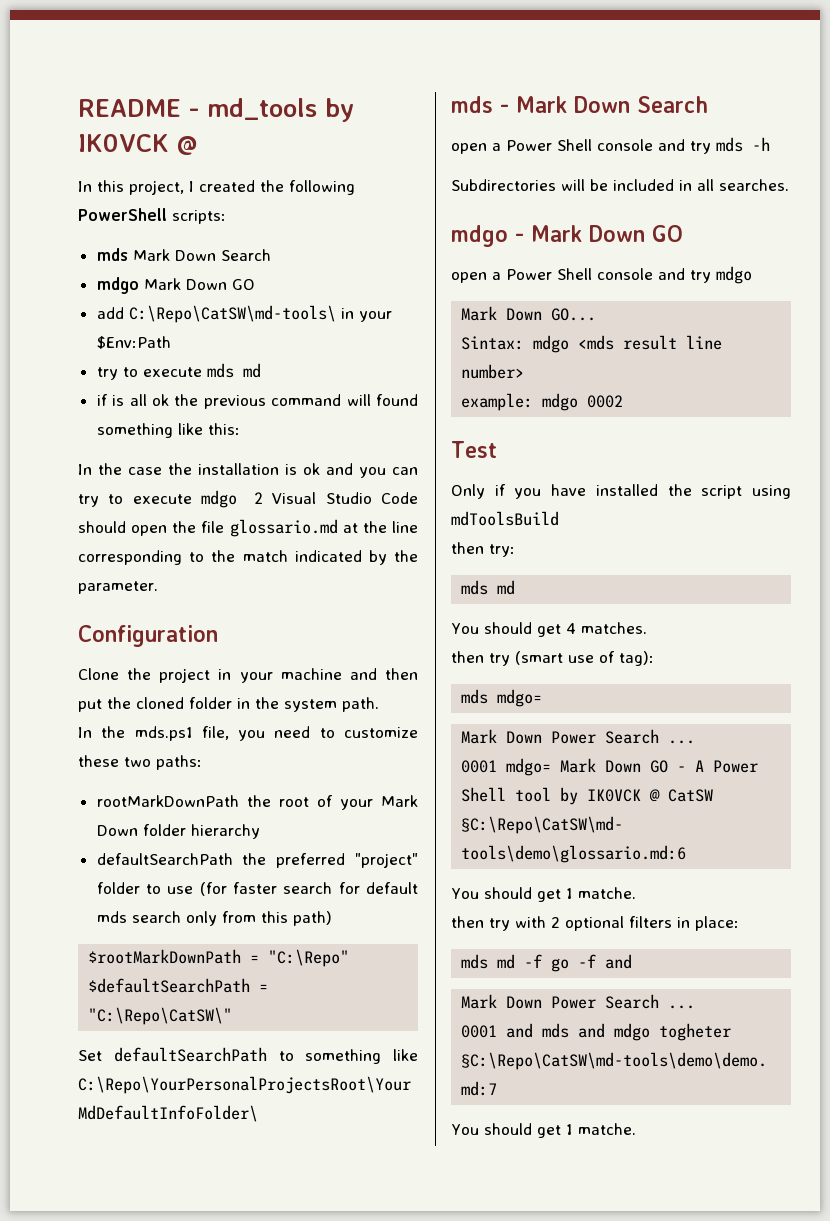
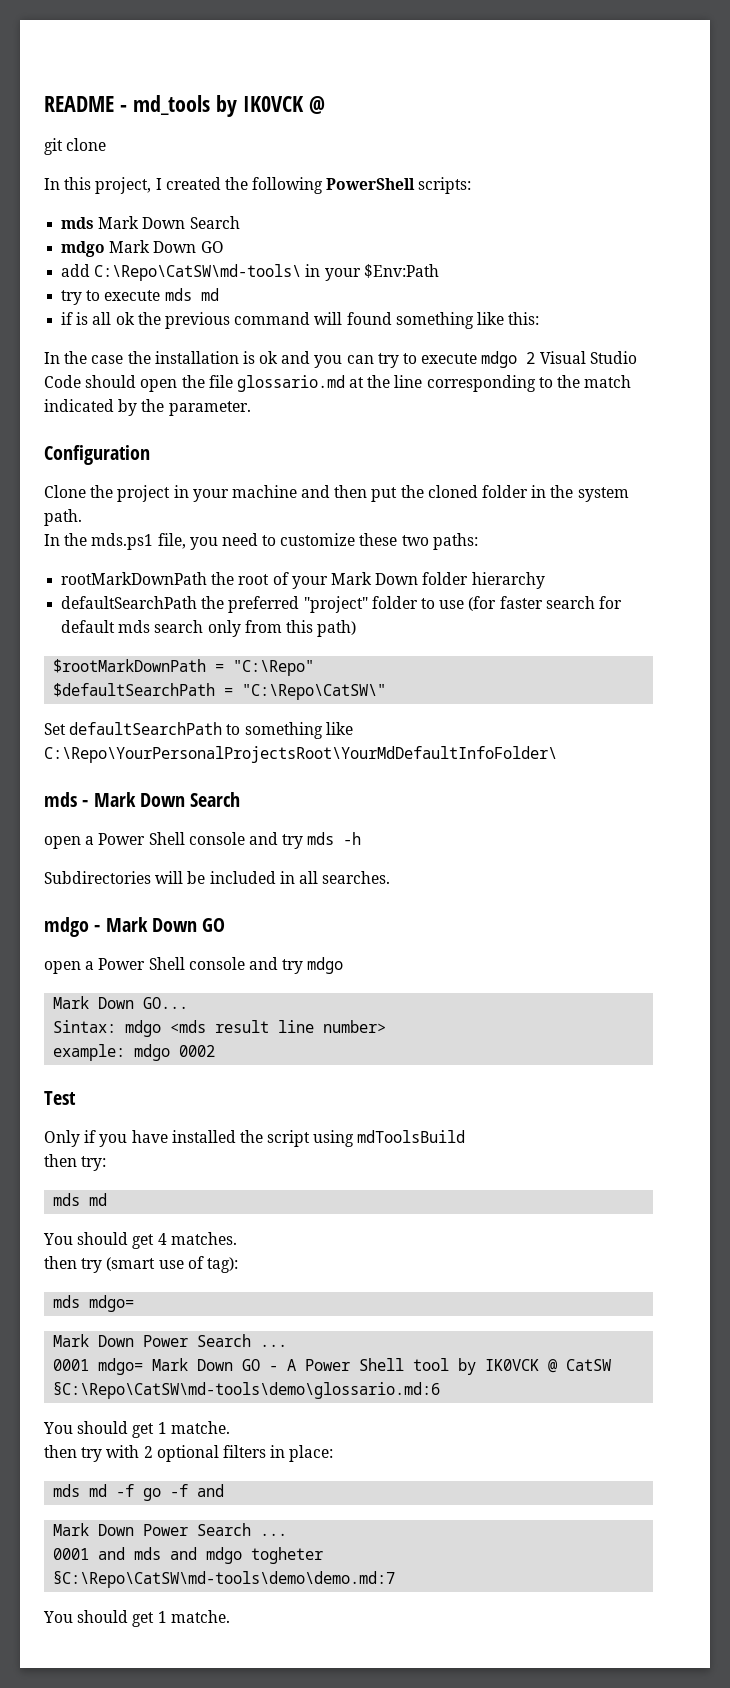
+ git clone

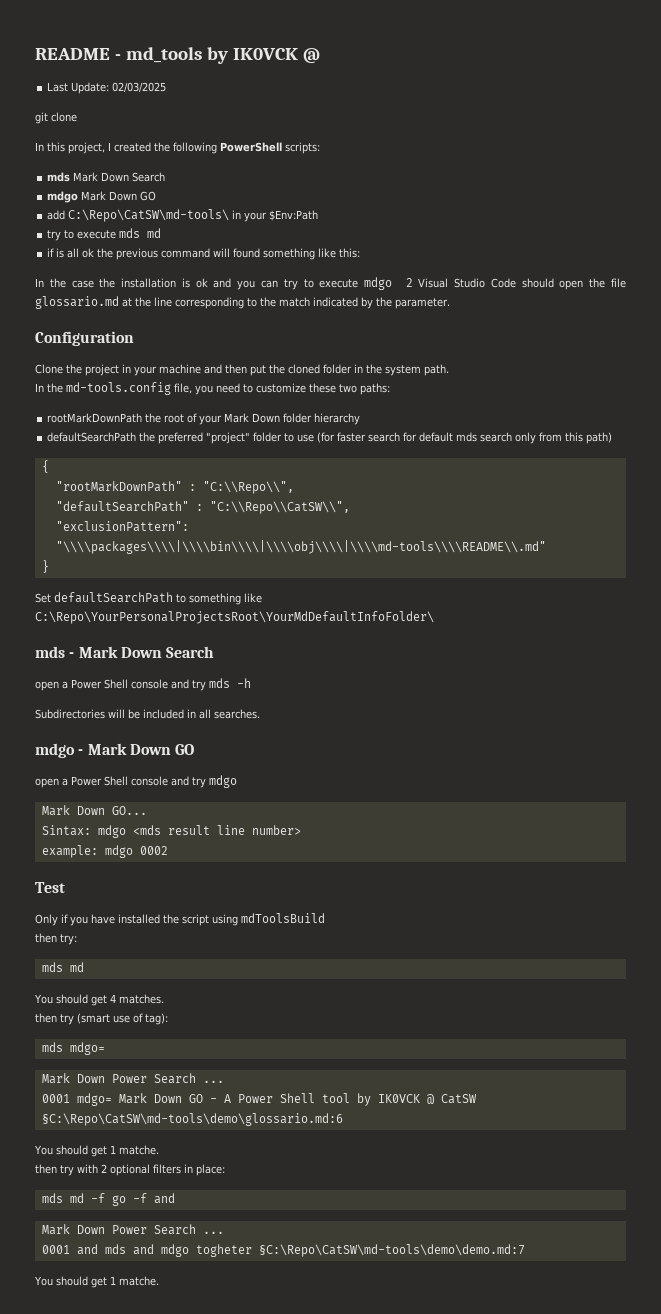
+ Last Update: 02/03/2025
- In the mds.ps1 file, you need to customize these two paths:
+ In the md-tools.config file, you need to customize these two paths:
- $rootMarkDownPath = "C:\Repo"
- $defaultSearchPath = "C:\Repo\CatSW\"
+ {
+ "rootMarkDownPath" : "C:\\Repo\\",
+ "defaultSearchPath" : "C:\\Repo\\CatSW\\",
+ "exclusionPattern": "\\\\packages\\\\|\\\\bin\\\\|\\\\obj\\\\|\\\\md-tools\\\\README\\.md"
+ }

